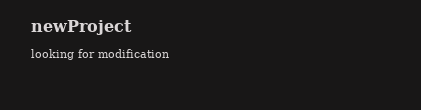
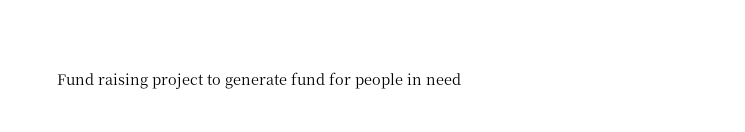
- newProject
- looking for modification
+ Fund raising project to generate fund for people in need

